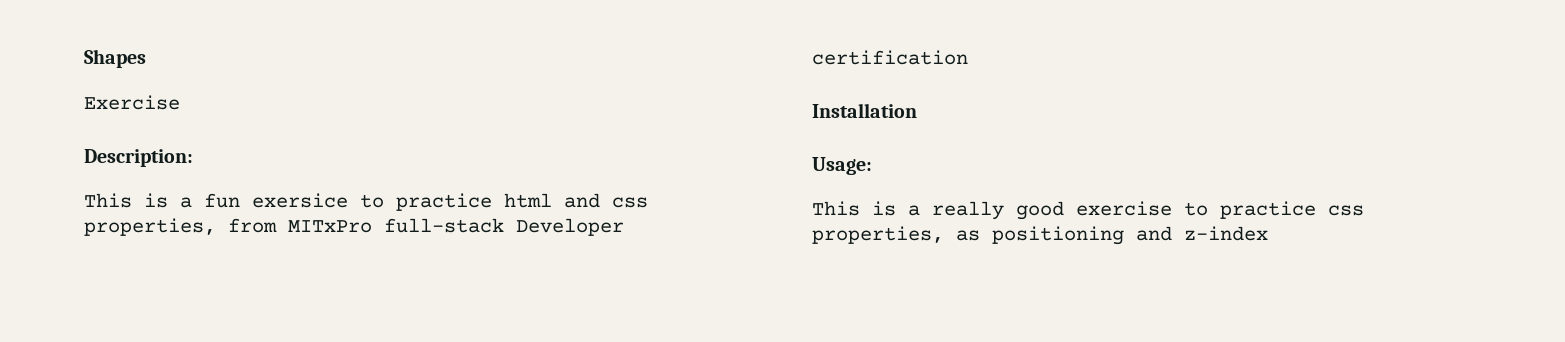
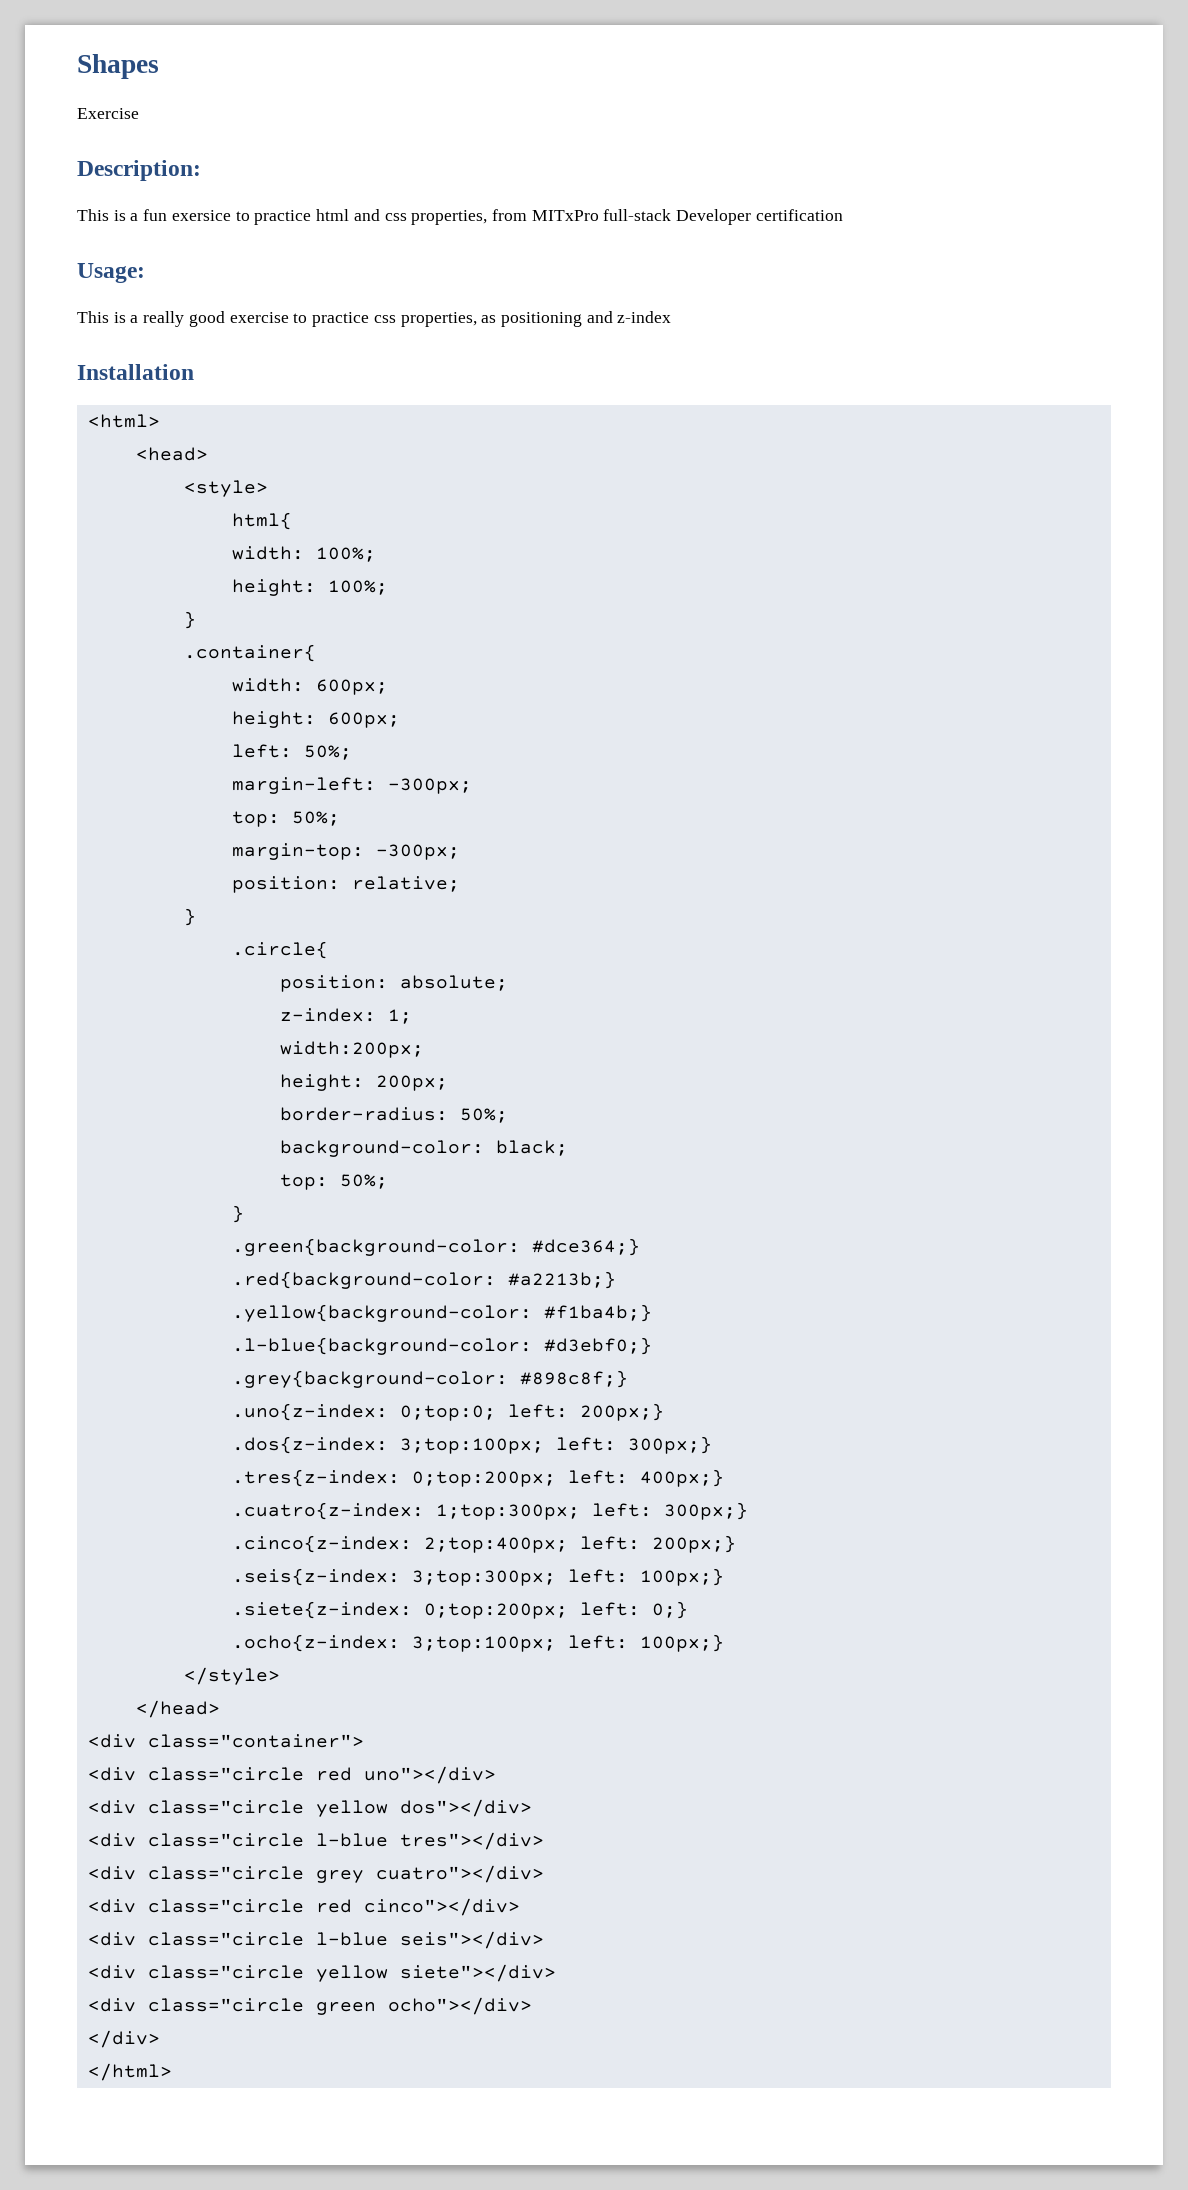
- Installation
+ Installation
+ <html>
+ <head>
+ <style>
+ html{
+ width: 100%;
+ height: 100%;
+ }
+ .container{
+ width: 600px;
+ height: 600px;
+ left: 50%;
+ margin-left: -300px;
+ top: 50%;
+ margin-top: -300px;
+ position: relative;
+ }
+ .circle{
+ position: absolute;
+ z-index: 1;
+ width:200px;
+ height: 200px;
+ border-radius: 50%;
+ background-color: black;
+ top: 50%;
+ }
+ .green{background-color: #dce364;}
+ .red{background-color: #a2213b;}
+ .yellow{background-color: #f1ba4b;}
+ .l-blue{background-color: #d3ebf0;}
+ .grey{background-color: #898c8f;}
+ .uno{z-index: 0;top:0; left: 200px;}
+ .dos{z-index: 3;top:100px; left: 300px;}
+ .tres{z-index: 0;top:200px; left: 400px;}
+ .cuatro{z-index: 1;top:300px; left: 300px;}
+ .cinco{z-index: 2;top:400px; left: 200px;}
+ .seis{z-index: 3;top:300px; left: 100px;}
+ .siete{z-index: 0;top:200px; left: 0;}
+ .ocho{z-index: 3;top:100px; left: 100px;}
+ </style>
+ </head>
+ <div class="container">
+ <div class="circle red uno"></div>
+ <div class="circle yellow dos"></div>
+ <div class="circle l-blue tres"></div>
+ <div class="circle grey cuatro"></div>
+ <div class="circle red cinco"></div>
+ <div class="circle l-blue seis"></div>
+ <div class="circle yellow siete"></div>
+ <div class="circle green ocho"></div>
+ </div>
+ </html>

